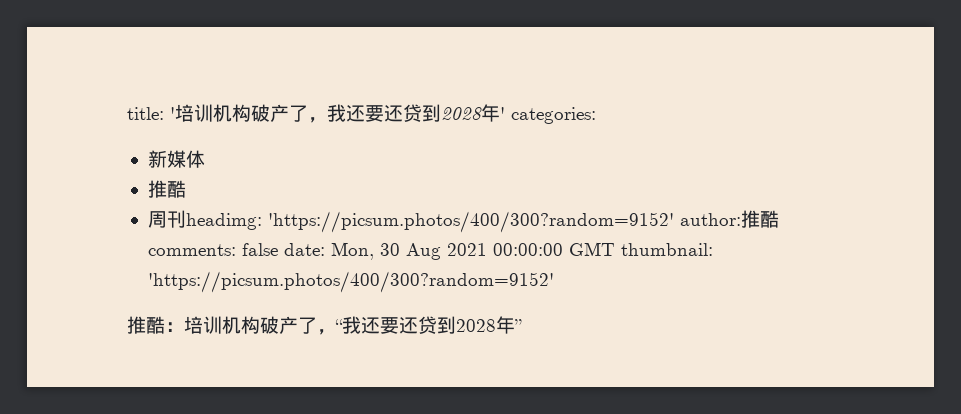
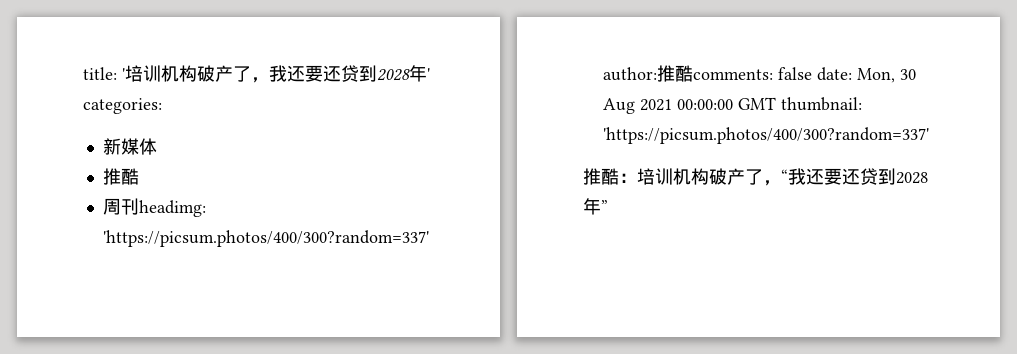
- 周刊headimg: 'https://picsum.photos/400/300?random=9152' author:推酷comments: false date: Mon, 30 Aug 2021 00:00:00 GMT thumbnail: 'https://picsum.photos/400/300?random=9152'
+ 周刊headimg: 'https://picsum.photos/400/300?random=337' author:推酷comments: false date: Mon, 30 Aug 2021 00:00:00 GMT thumbnail: 'https://picsum.photos/400/300?random=337'

